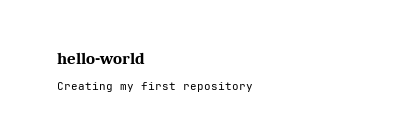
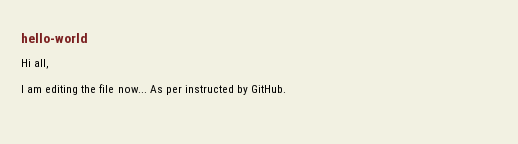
- Creating my first repository
+ Hi all,
+ I am editing the file now... As per instructed by GitHub.

